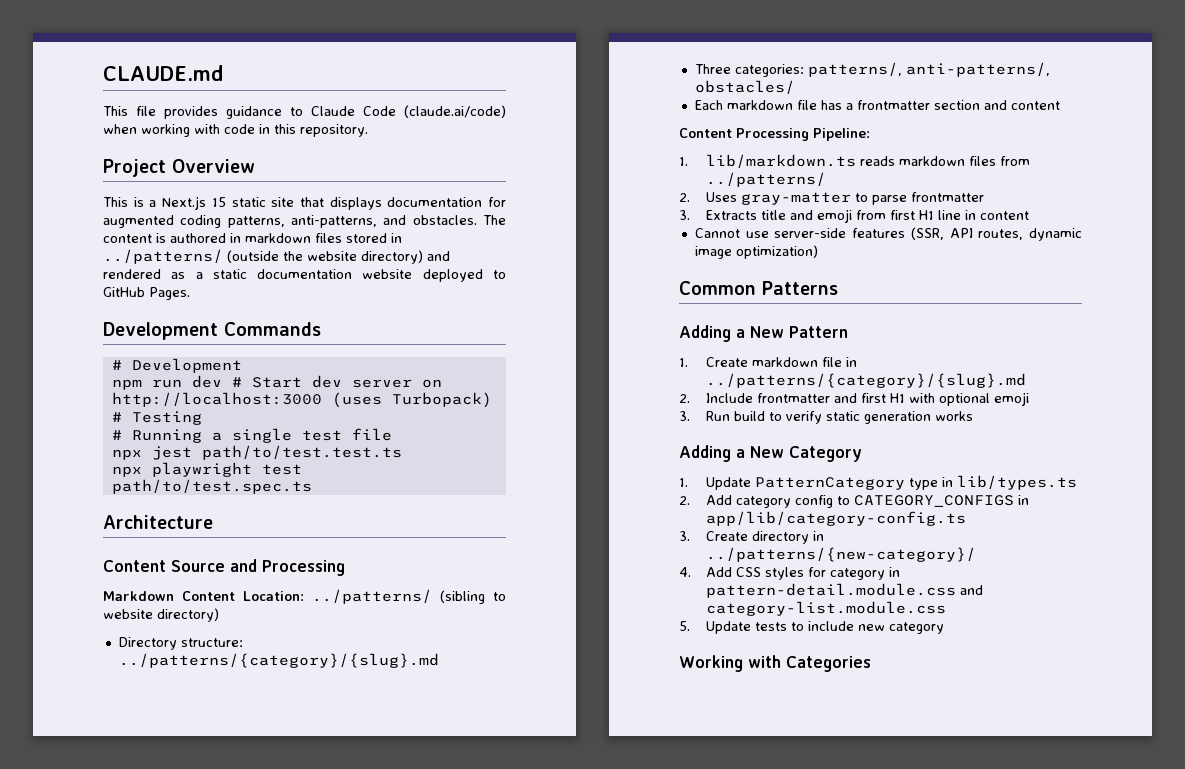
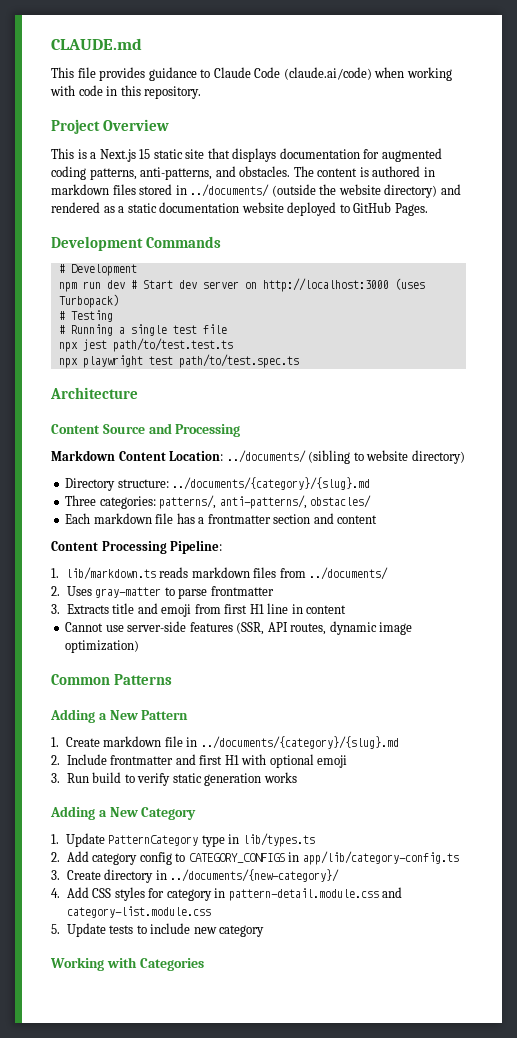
- The content is authored in markdown files stored in ../patterns/ (outside the website directory) and rendered as a static documentation website deployed to GitHub Pages.
+ The content is authored in markdown files stored in ../documents/ (outside the website directory) and rendered as a static documentation website deployed to GitHub Pages.
- Markdown Content Location: ../patterns/ (sibling to website directory)
+ Markdown Content Location: ../documents/ (sibling to website directory)
- Directory structure: ../patterns/{category}/{slug}.md
+ Directory structure: ../documents/{category}/{slug}.md
- 1. lib/markdown.ts reads markdown files from ../patterns/
+ 1. lib/markdown.ts reads markdown files from ../documents/
- 1. Create markdown file in ../patterns/{category}/{slug}.md
+ 1. Create markdown file in ../documents/{category}/{slug}.md
- 3. Create directory in ../patterns/{new-category}/
+ 3. Create directory in ../documents/{new-category}/

